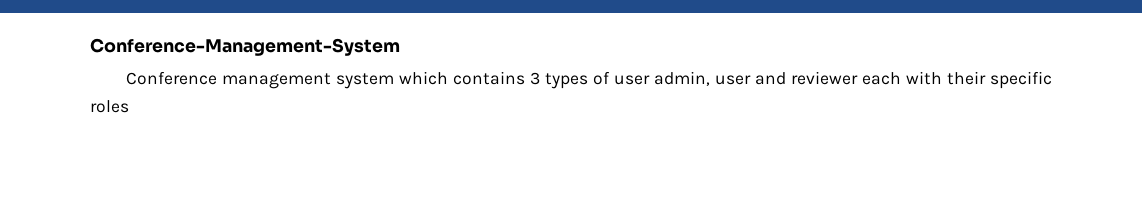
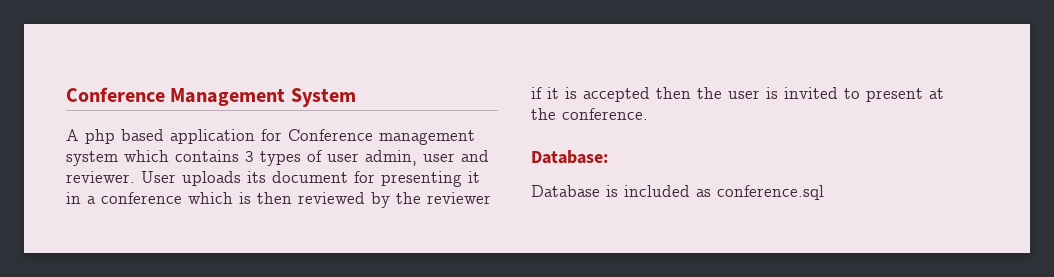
- Conference-Management-System
- Conference management system which contains 3 types of user admin, user and reviewer each with their specific roles
+ Conference Management System
+ A php based application for Conference management system which contains 3 types of user admin, user and reviewer. User uploads its document for presenting it in a conference which is then reviewed by the reviewer if it is accepted then the user is invited to present at the conference.
+ Database:
+ Database is included as conference.sql

